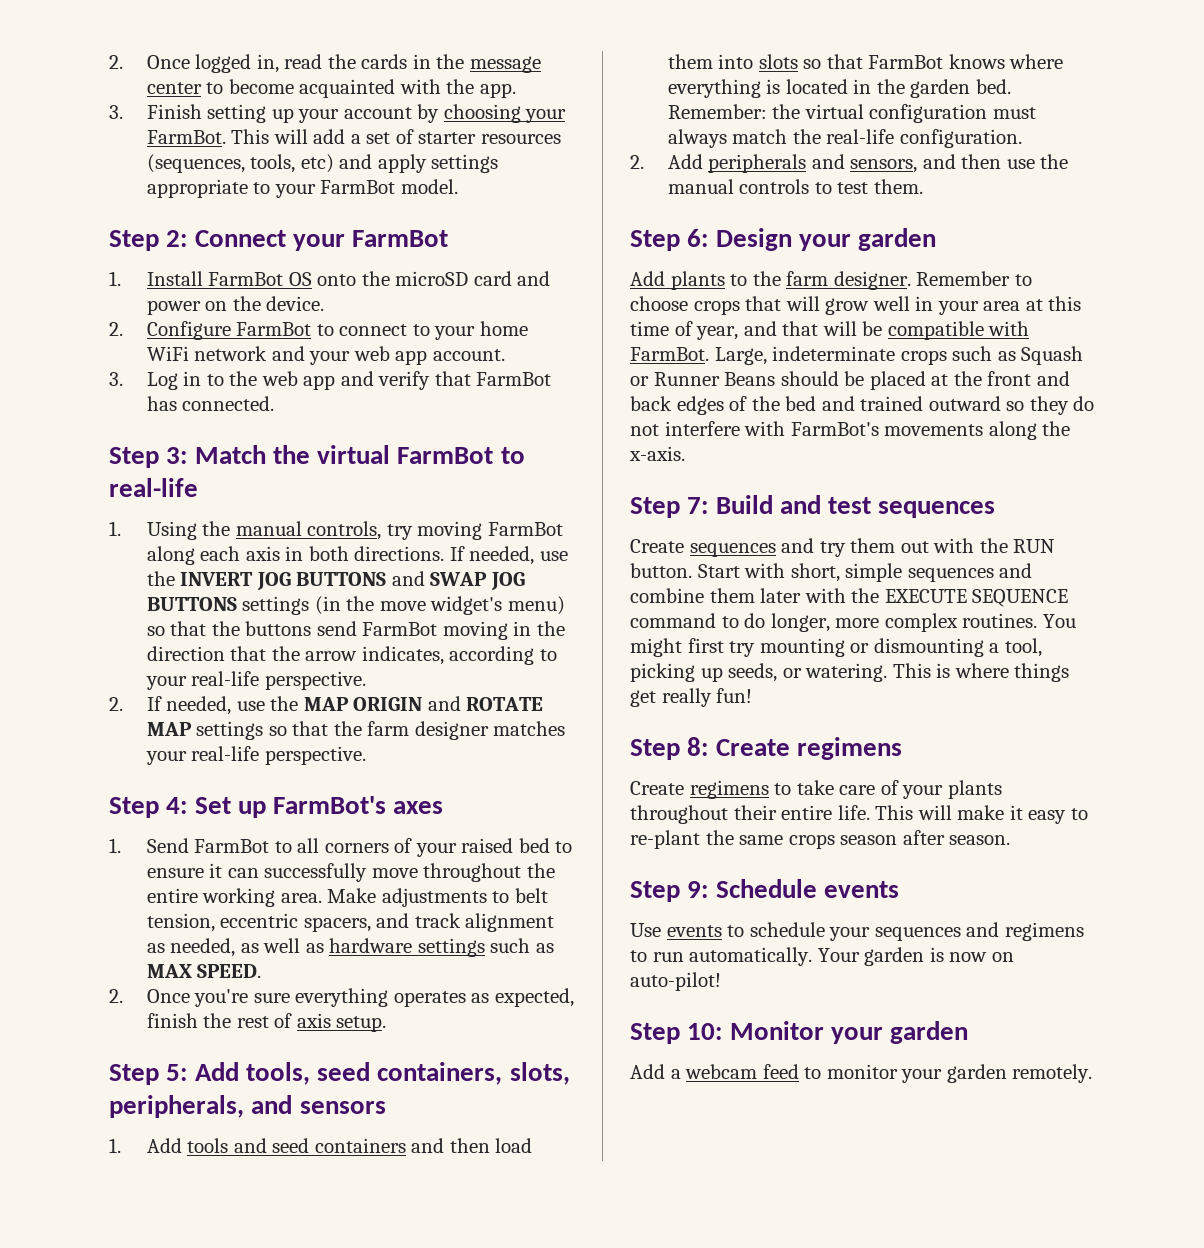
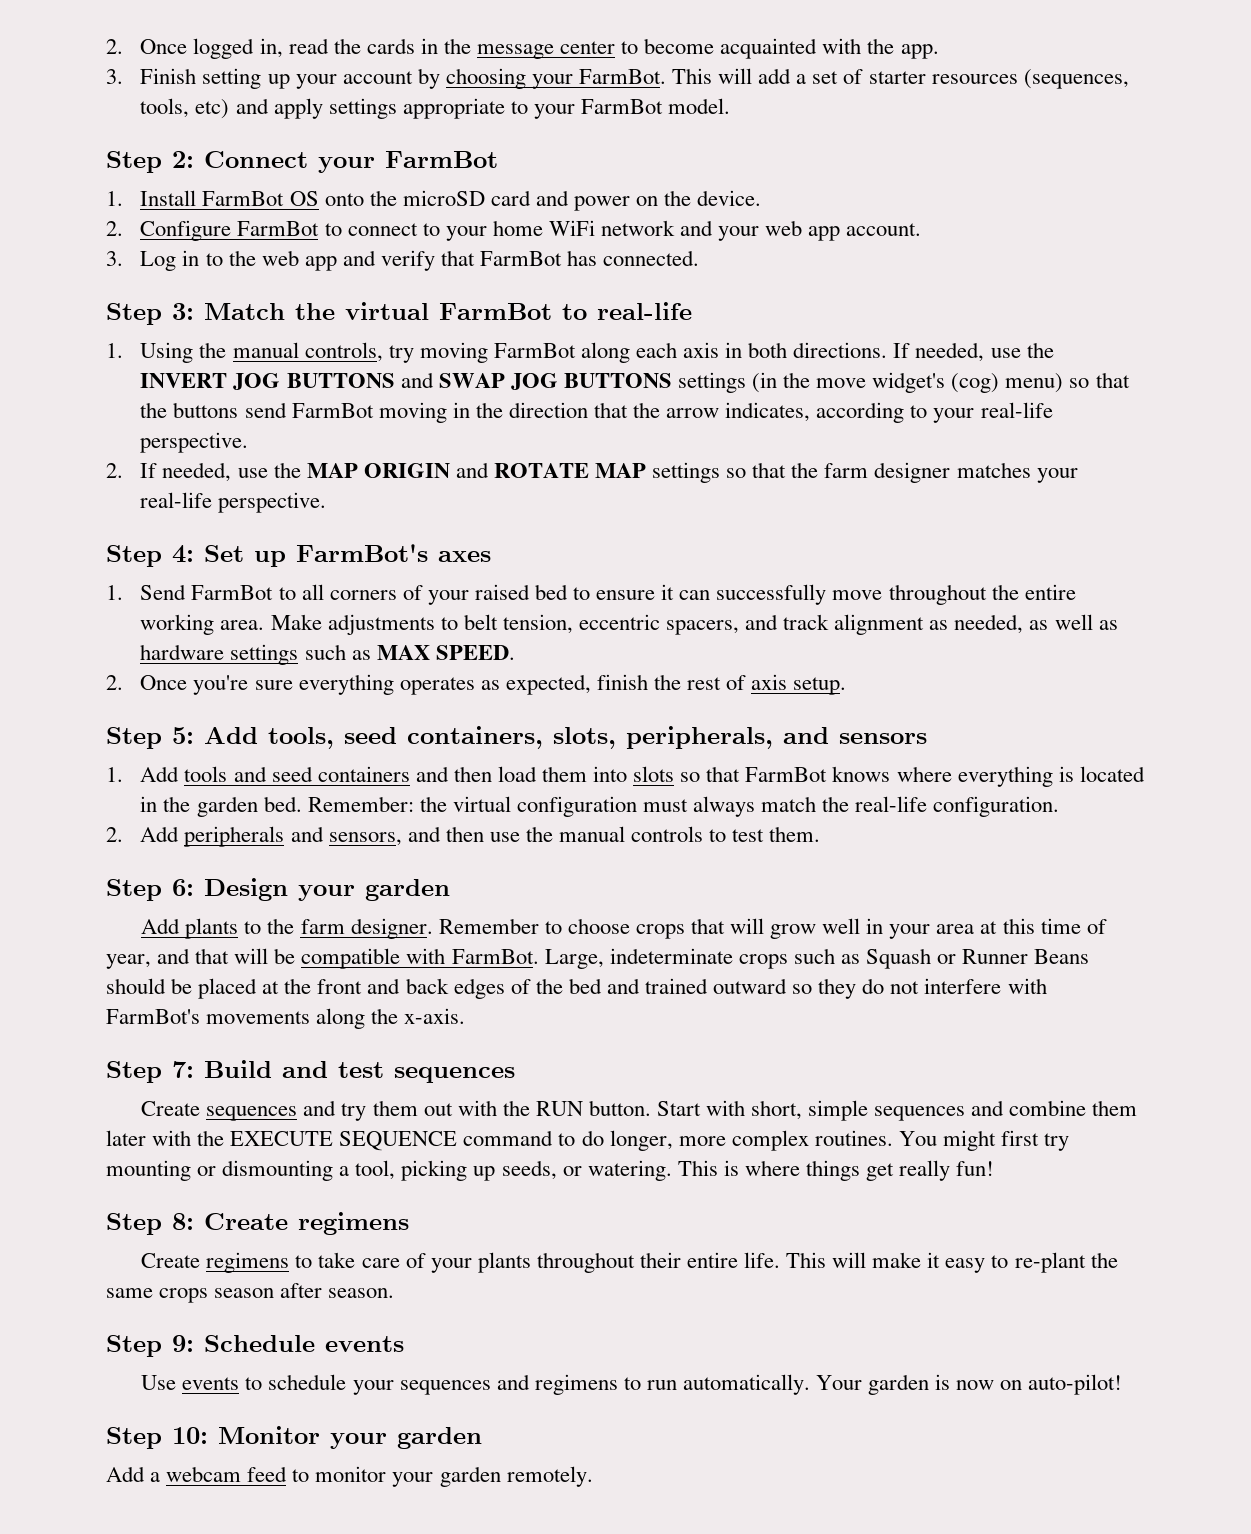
- If needed, use the INVERT JOG BUTTONS and SWAP JOG BUTTONS settings (in the move widget's menu) so that the buttons send FarmBot moving in the direction that the arrow indicates, according to your real-life perspective.
+ If needed, use the INVERT JOG BUTTONS and SWAP JOG BUTTONS settings (in the move widget's (cog) menu) so that the buttons send FarmBot moving in the direction that the arrow indicates, according to your real-life perspective.

